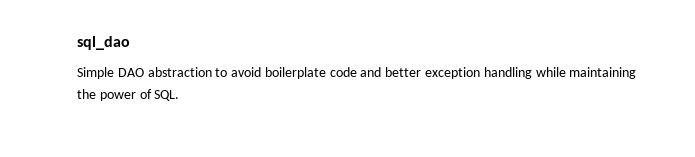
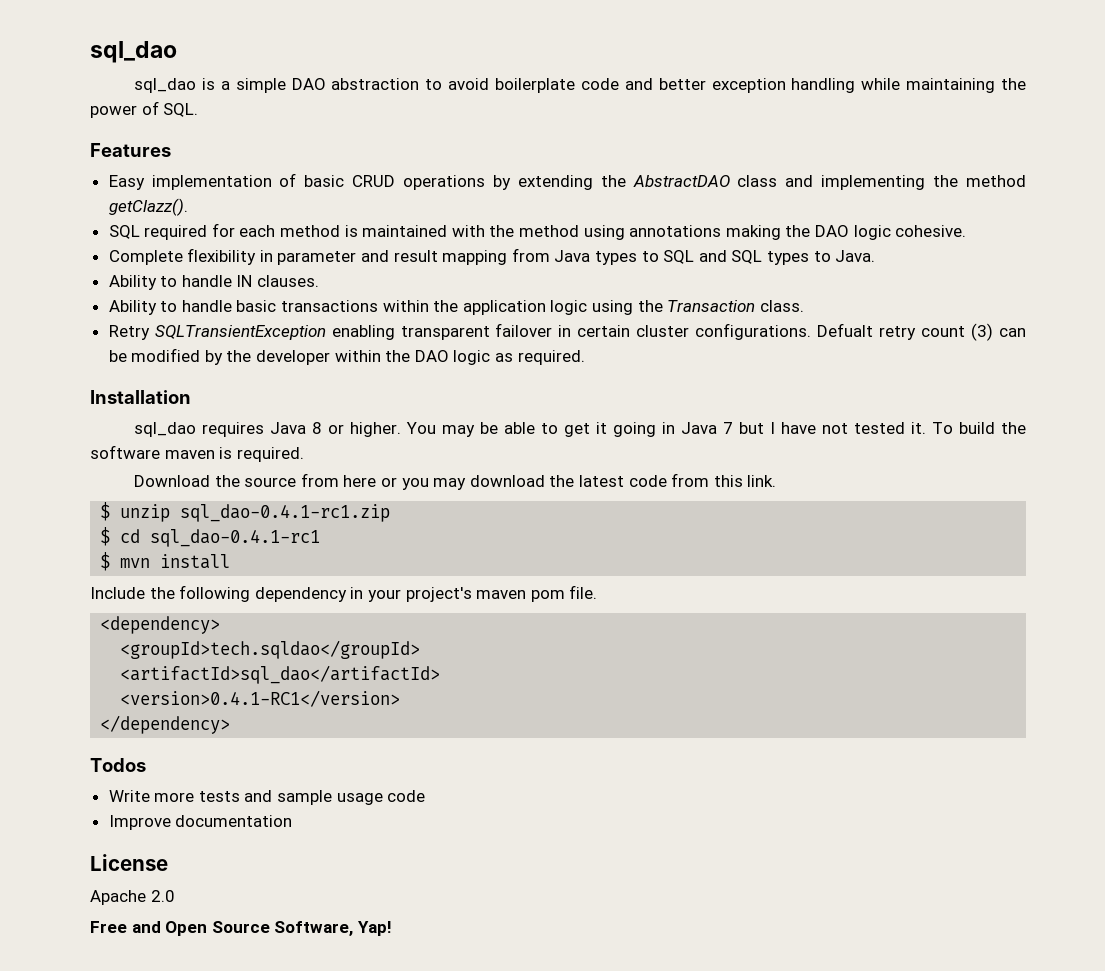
- Simple DAO abstraction to avoid boilerplate code and better exception handling while maintaining the power of SQL.
+ sql_dao is a simple DAO abstraction to avoid boilerplate code and better exception handling while maintaining the power of SQL.
+ Features
+ Easy implementation of basic CRUD operations by extending the AbstractDAO class and implementing the method getClazz().
+ SQL required for each method is maintained with the method using annotations making the DAO logic cohesive.
+ Complete flexibility in parameter and result mapping from Java types to SQL and SQL types to Java.
+ Ability to handle IN clauses.
+ Ability to handle basic transactions within the application logic using the Transaction class.
+ Retry SQLTransientException enabling transparent failover in certain cluster configurations. Defualt retry count (3) can be modified by the developer within the DAO logic as required.
+ Installation
+ sql_dao requires Java 8 or higher. You may be able to get it going in Java 7 but I have not tested it. To build the software maven is required.
+ Download the source from here or you may download the latest code from this link.
+ $ unzip sql_dao-0.4.1-rc1.zip
+ $ cd sql_dao-0.4.1-rc1
+ $ mvn install
+ Include the following dependency in your project's maven pom file.
+ <dependency>
+ <groupId>tech.sqldao</groupId>
+ <artifactId>sql_dao</artifactId>
+ <version>0.4.1-RC1</version>
+ </dependency>
+ Todos
+ Write more tests and sample usage code
+ Improve documentation
+ License
+ Apache 2.0
+ Free and Open Source Software, Yap!

